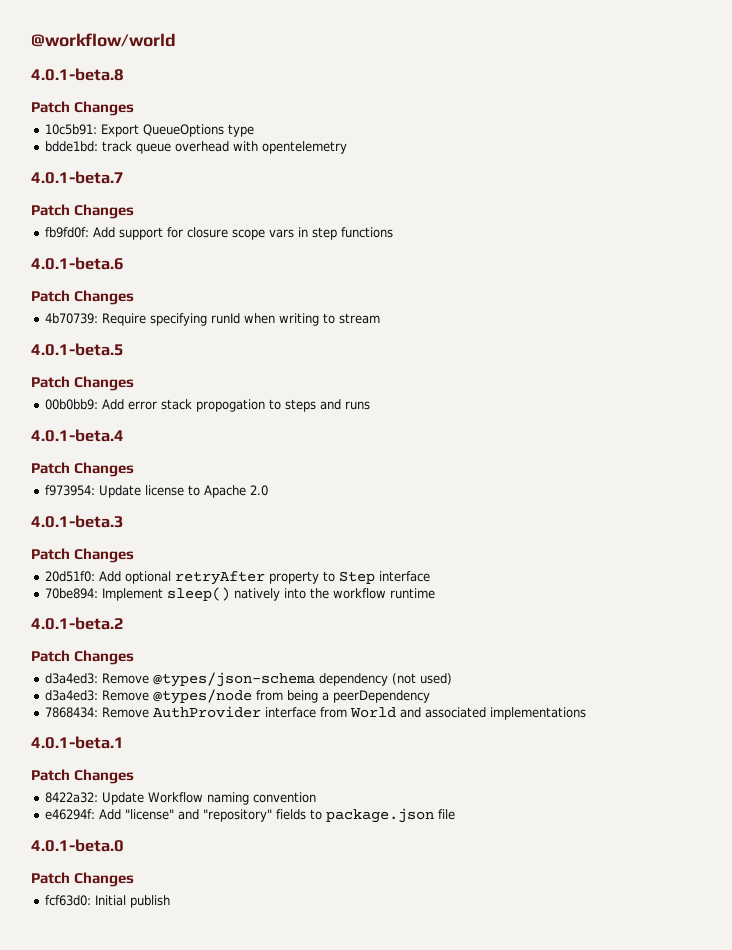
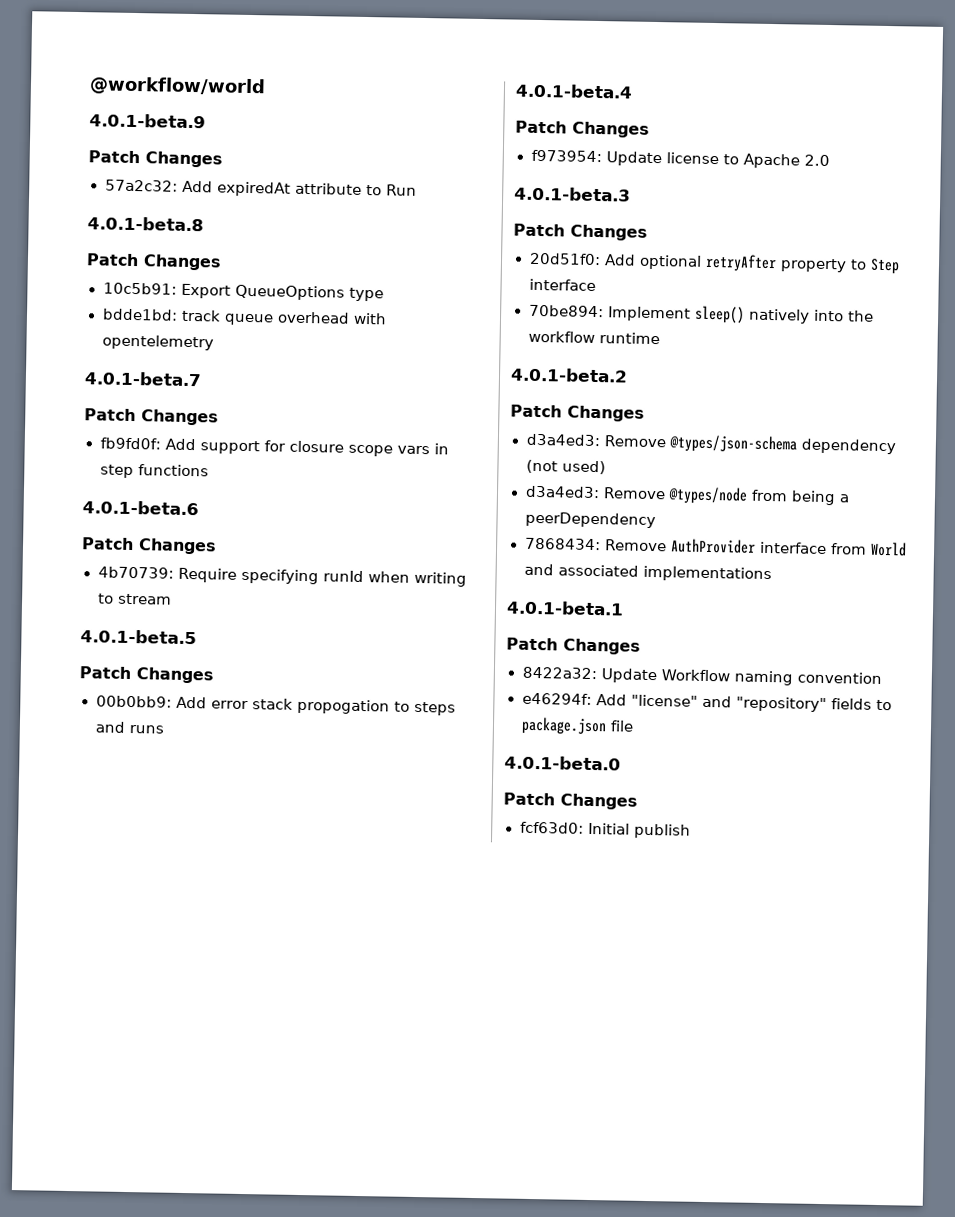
+ 4.0.1-beta.9
+ Patch Changes
+ 57a2c32: Add expiredAt attribute to Run

